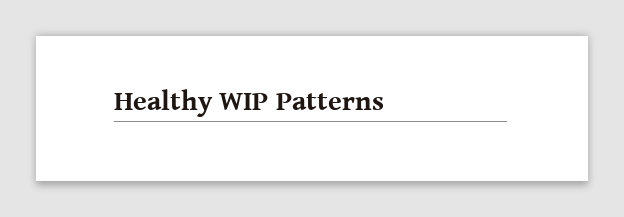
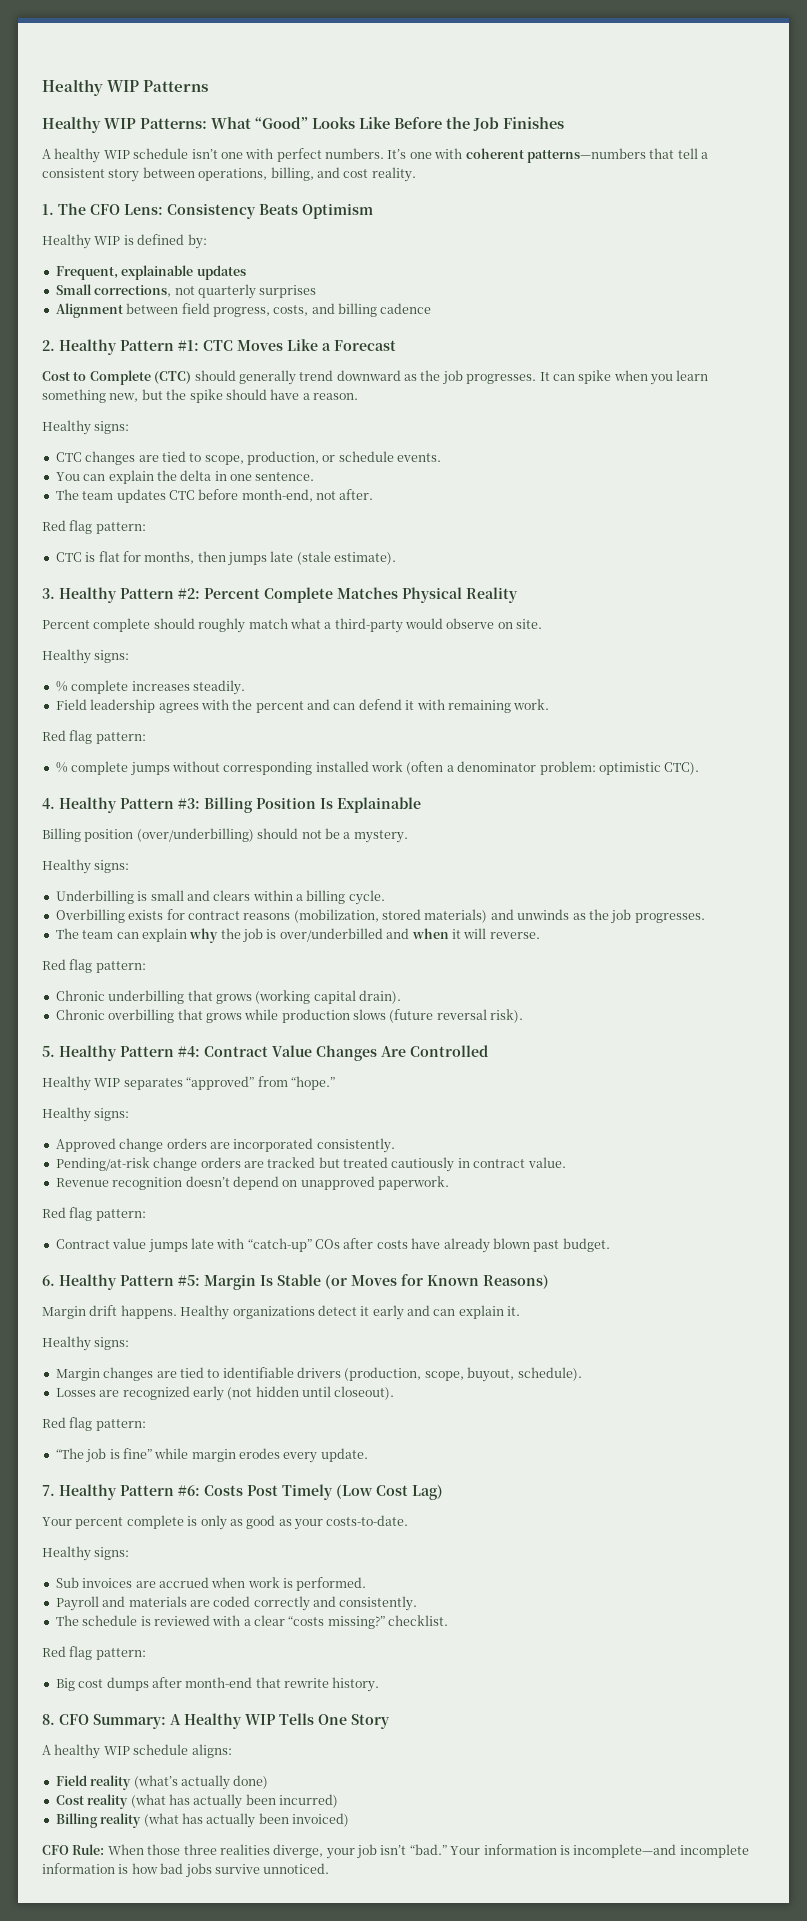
+ Healthy WIP Patterns: What “Good” Looks Like Before the Job Finishes
+ A healthy WIP schedule isn’t one with perfect numbers. It’s one with coherent patterns—numbers that tell a consistent story between operations, billing, and cost reality.
+ 1. The CFO Lens: Consistency Beats Optimism
+ Healthy WIP is defined by:
+ Frequent, explainable updates
+ Small corrections, not quarterly surprises
+ Alignment between field progress, costs, and billing cadence
+ 2. Healthy Pattern #1: CTC Moves Like a Forecast
+ Cost to Complete (CTC) should generally trend downward as the job progresses. It can spike when you learn something new, but the spike should have a reason.
+ Healthy signs:
+ CTC changes are tied to scope, production, or schedule events.
+ You can explain the delta in one sentence.
+ The team updates CTC before month-end, not after.
+ Red flag pattern:
+ CTC is flat for months, then jumps late (stale estimate).
+ 3. Healthy Pattern #2: Percent Complete Matches Physical Reality
+ Percent complete should roughly match what a third-party would observe on site.
+ Healthy signs:
+ % complete increases steadily.
+ Field leadership agrees with the percent and can defend it with remaining work.
+ Red flag pattern:
+ % complete jumps without corresponding installed work (often a denominator problem: optimistic CTC).
+ 4. Healthy Pattern #3: Billing Position Is Explainable
+ Billing position (over/underbilling) should not be a mystery.
+ Healthy signs:
+ Underbilling is small and clears within a billing cycle.
+ Overbilling exists for contract reasons (mobilization, stored materials) and unwinds as the job progresses.
+ The team can explain why the job is over/underbilled and when it will reverse.
+ Red flag pattern:
+ Chronic underbilling that grows (working capital drain).
+ Chronic overbilling that grows while production slows (future reversal risk).
+ 5. Healthy Pattern #4: Contract Value Changes Are Controlled
+ Healthy WIP separates “approved” from “hope.”
+ Healthy signs:
+ Approved change orders are incorporated consistently.
+ Pending/at-risk change orders are tracked but treated cautiously in contract value.
+ Revenue recognition doesn’t depend on unapproved paperwork.
+ Red flag pattern:
+ Contract value jumps late with “catch-up” COs after costs have already blown past budget.
+ 6. Healthy Pattern #5: Margin Is Stable (or Moves for Known Reasons)
+ Margin drift happens. Healthy organizations detect it early and can explain it.
+ Healthy signs:
+ Margin changes are tied to identifiable drivers (production, scope, buyout, schedule).
+ Losses are recognized early (not hidden until closeout).
+ Red flag pattern:
+ “The job is fine” while margin erodes every update.
+ 7. Healthy Pattern #6: Costs Post Timely (Low Cost Lag)
+ Your percent complete is only as good as your costs-to-date.
+ Healthy signs:
+ Sub invoices are accrued when work is performed.
+ Payroll and materials are coded correctly and consistently.
+ The schedule is reviewed with a clear “costs missing?” checklist.
+ Red flag pattern:
+ Big cost dumps after month-end that rewrite history.
+ 8. CFO Summary: A Healthy WIP Tells One Story
+ A healthy WIP schedule aligns:
+ Field reality (what’s actually done)
+ Cost reality (what has actually been incurred)
+ Billing reality (what has actually been invoiced)
+ CFO Rule: When those three realities diverge, your job isn’t “bad.” Your information is incomplete—and incomplete information is how bad jobs survive unnoticed.

